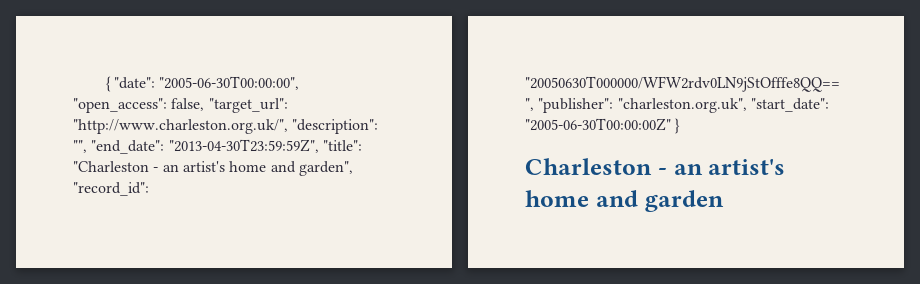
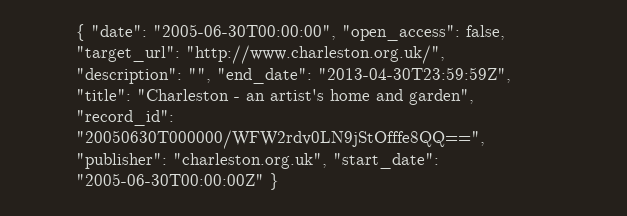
- Charleston - an artist's home and garden

